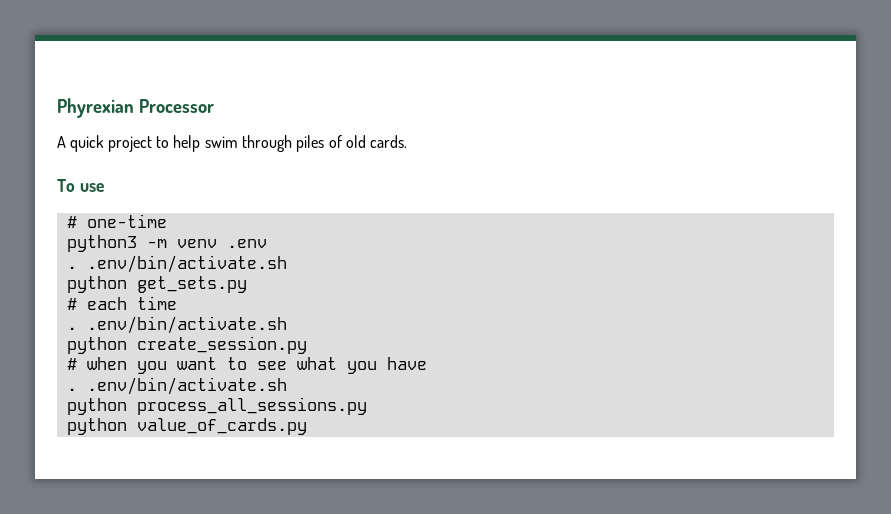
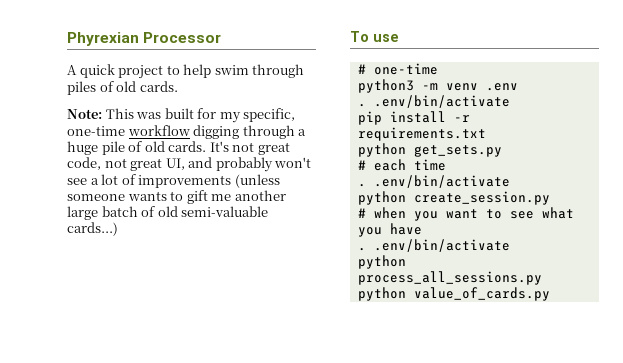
+ Note: This was built for my specific, one-time workflow digging through a huge pile of old cards. It's not great code, not great UI, and probably won't see a lot of improvements (unless someone wants to gift me another large batch of old semi-valuable cards...)
  python3 -m venv .env
- . .env/bin/activate.sh
+ . .env/bin/activate
+ pip install -r requirements.txt
  # each time
- . .env/bin/activate.sh
+ . .env/bin/activate
  # when you want to see what you have
- . .env/bin/activate.sh
+ . .env/bin/activate

